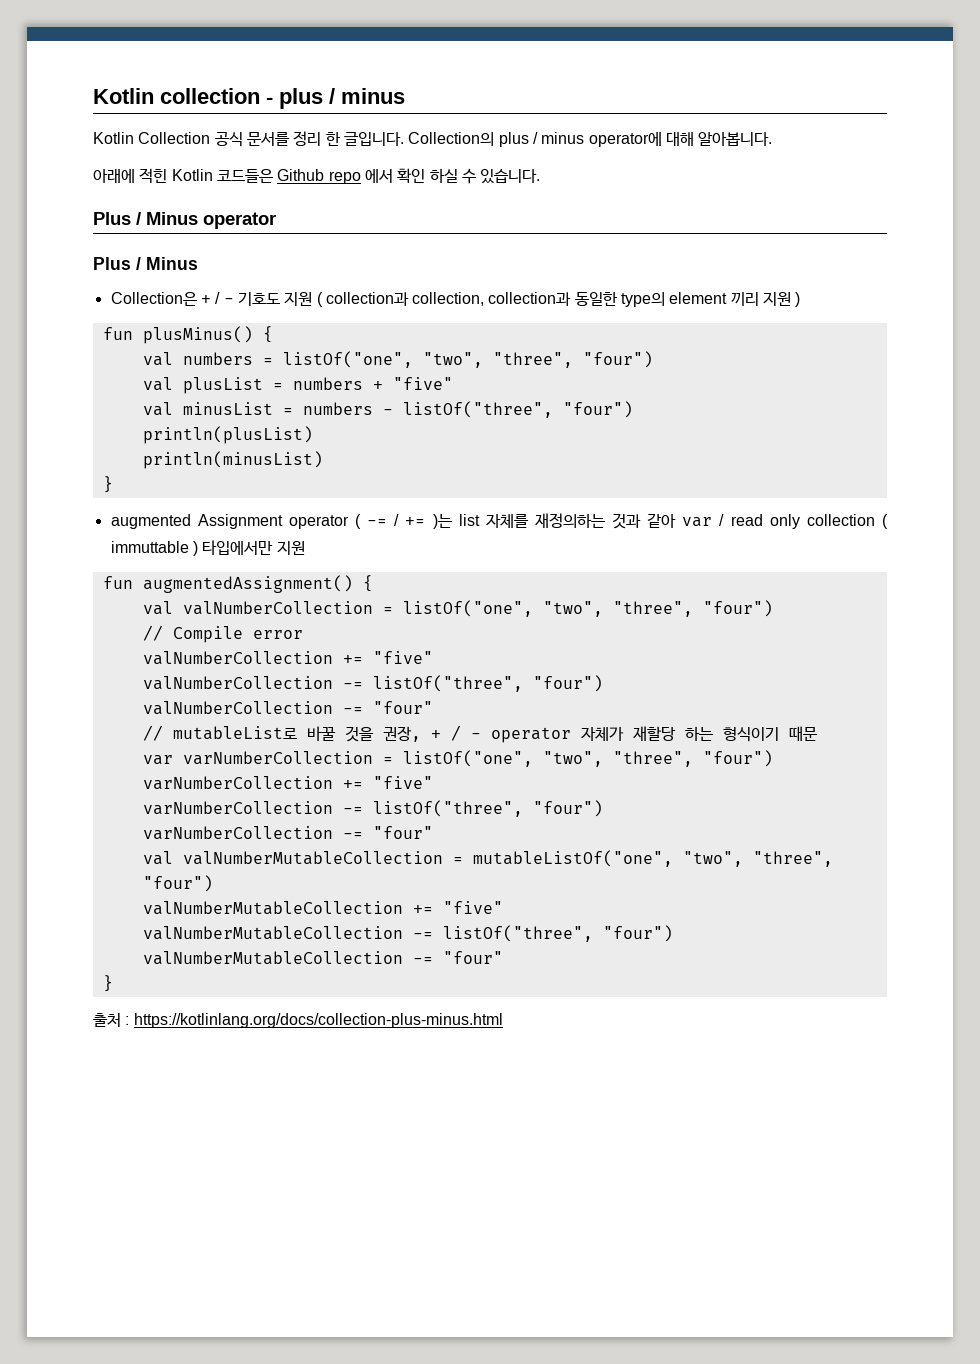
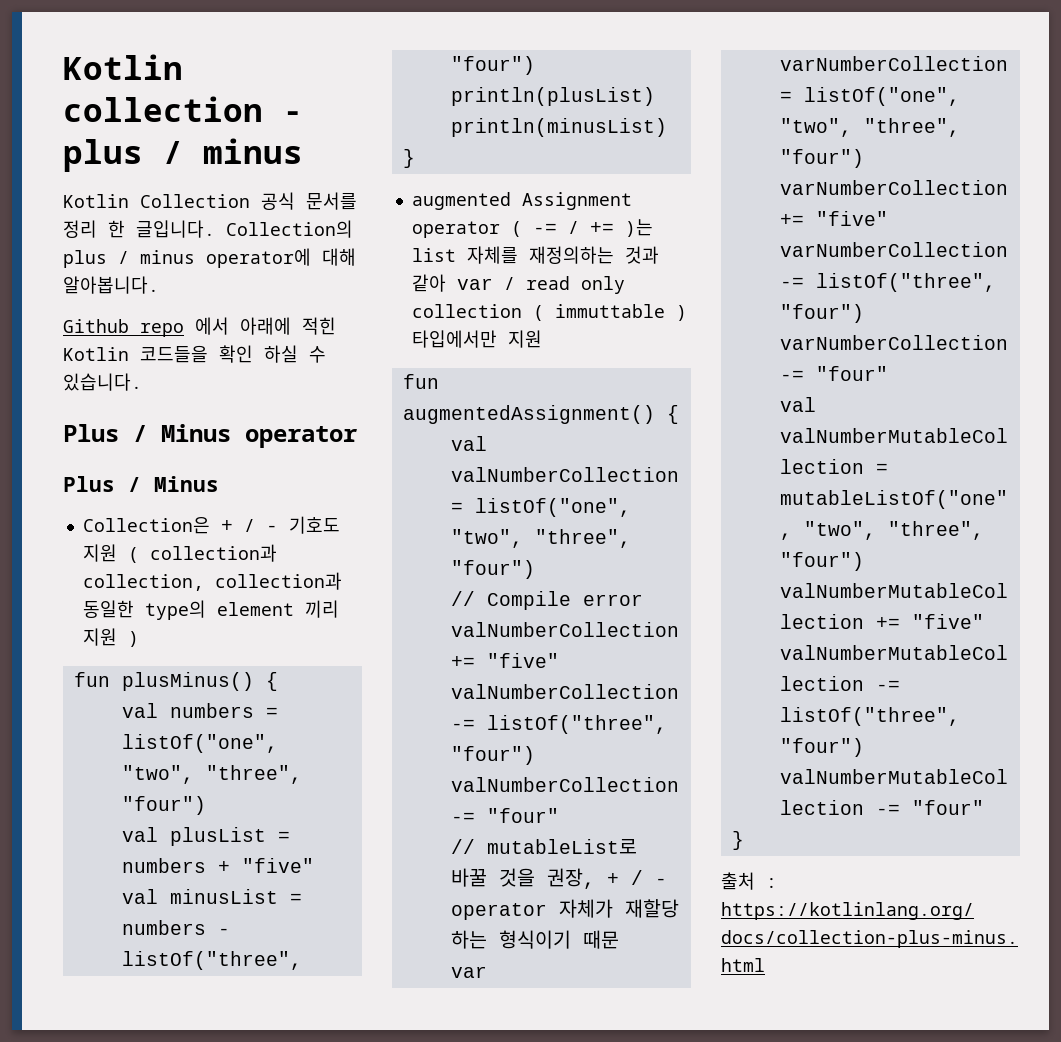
- 아래에 적힌 Kotlin 코드들은 Github repo 에서 확인 하실 수 있습니다.
+ Github repo 에서 아래에 적힌 Kotlin 코드들을 확인 하실 수 있습니다.

